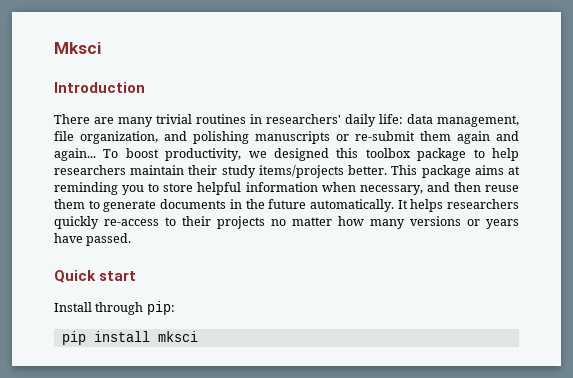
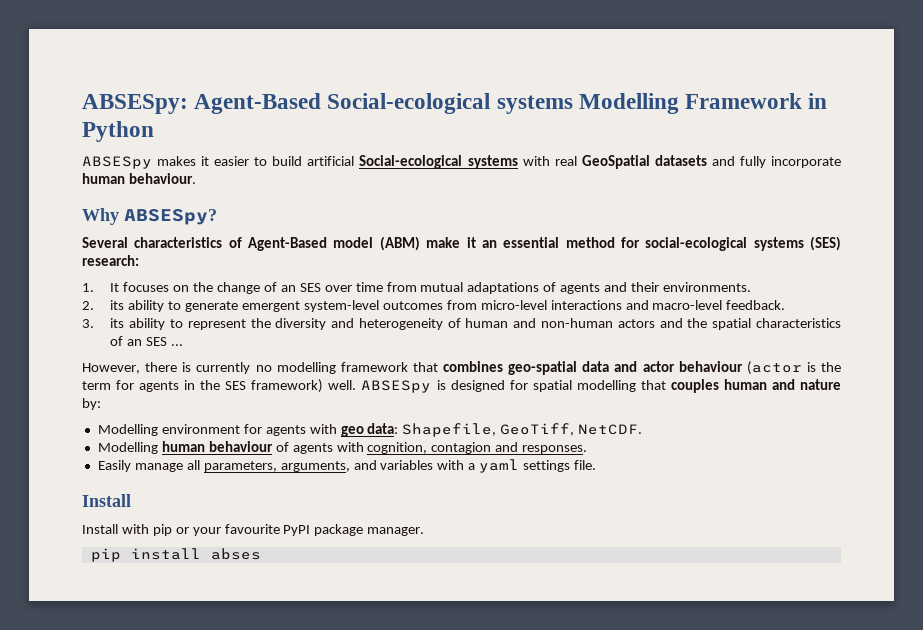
- Mksci
- Introduction
- There are many trivial routines in researchers' daily life: data management, file organization, and polishing manuscripts or re-submit them again and again... To boost productivity, we designed this toolbox package to help researchers maintain their study items/projects better. This package aims at reminding you to store helpful information when necessary, and then reuse them to generate documents in the future automatically. It helps researchers quickly re-access to their projects no matter how many versions or years have passed.
- Quick start
- Install through pip:
+ ABSESpy: Agent-Based Social-ecological systems Modelling Framework in Python
+ ABSESpy makes it easier to build artificial Social-ecological systems with real GeoSpatial datasets and fully incorporate human behaviour.
+ Why ABSESpy?
+ Several characteristics of Agent-Based model (ABM) make it an essential method for social-ecological systems (SES) research:
+ 1. It focuses on the change of an SES over time from mutual adaptations of agents and their environments.
+ 2. its ability to generate emergent system-level outcomes from micro-level interactions and macro-level feedback.
+ 3. its ability to represent the diversity and heterogeneity of human and non-human actors and the spatial characteristics of an SES ...
+ However, there is currently no modelling framework that combines geo-spatial data and actor behaviour (actor is the term for agents in the SES framework) well. ABSESpy is designed for spatial modelling that couples human and nature by:
+ Modelling environment for agents with geo data: Shapefile, GeoTiff, NetCDF.
+ Modelling human behaviour of agents with cognition, contagion and responses.
+ Easily manage all parameters, arguments, and variables with a yaml settings file.
+ Install
+ Install with pip or your favourite PyPI package manager.
- pip install mksci
+ pip install abses

